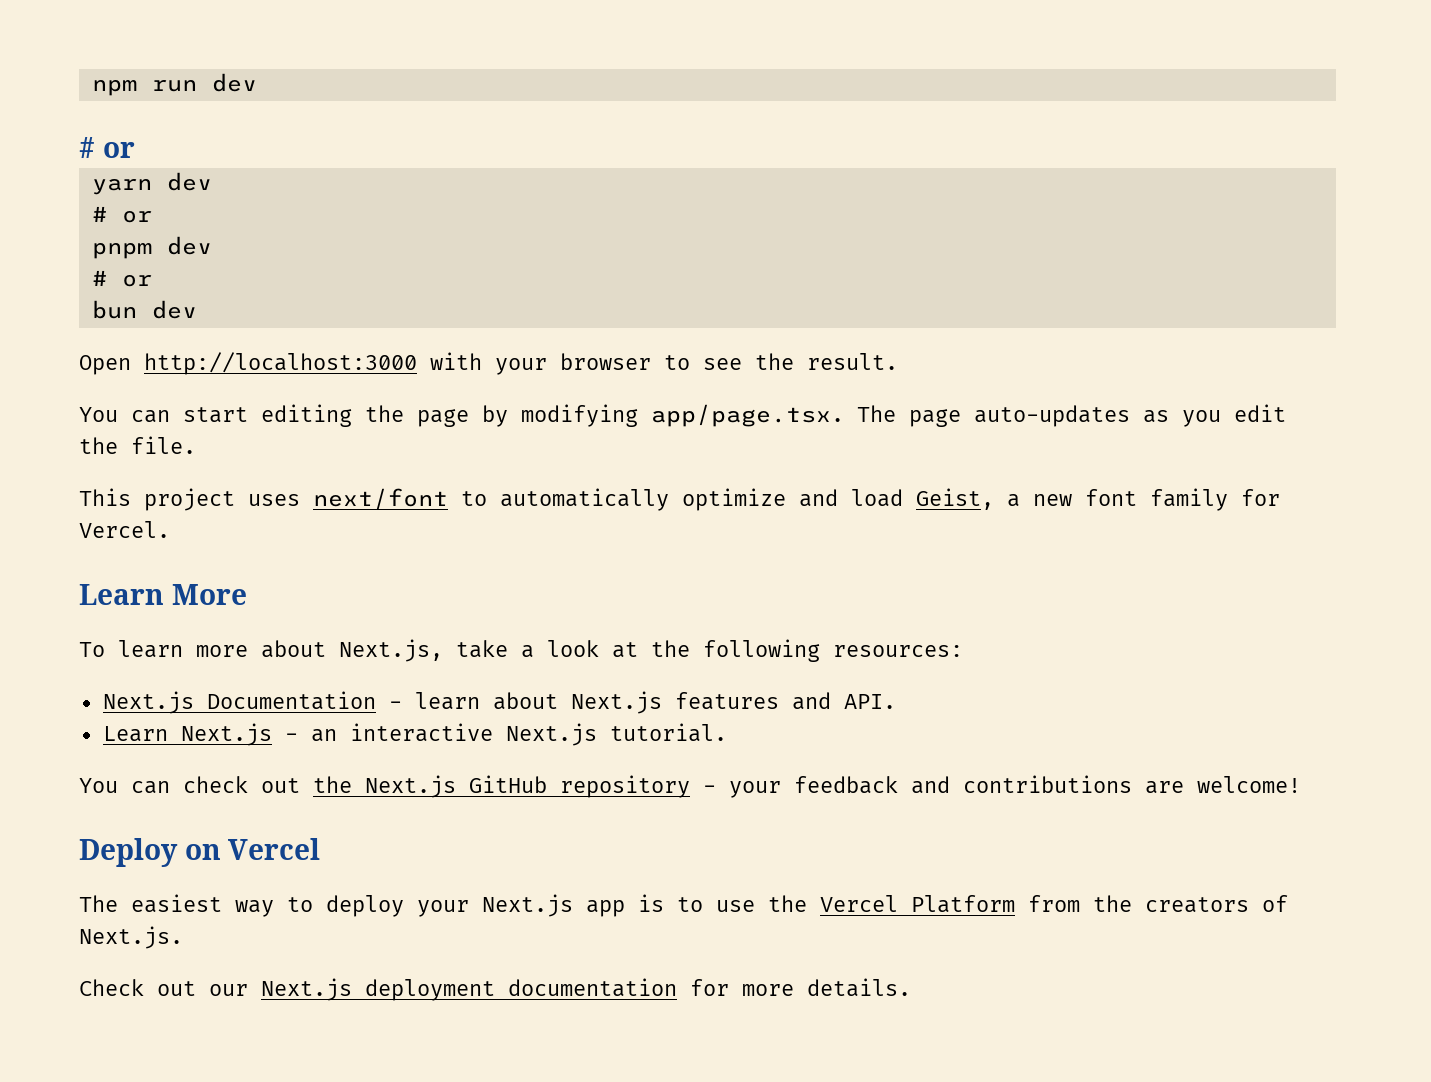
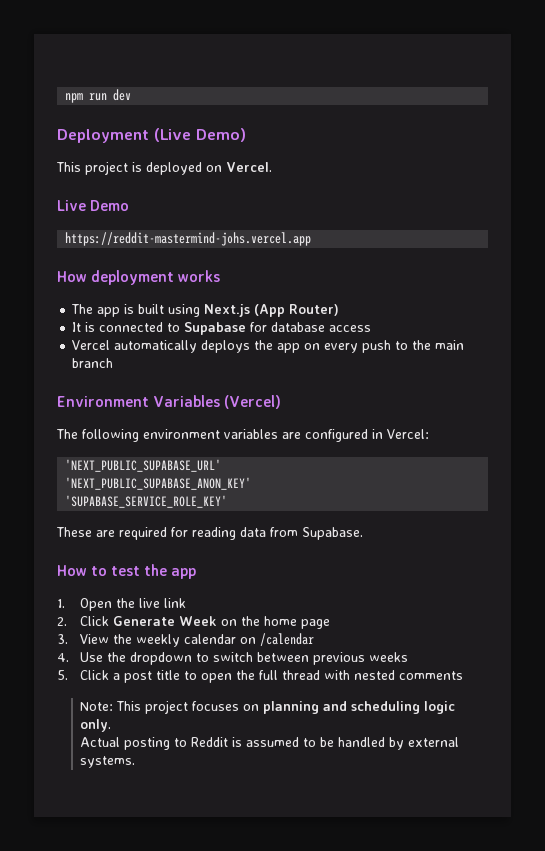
  npm run dev
- # or
- yarn dev
- # or
- pnpm dev
- # or
- bun dev
- Open http://localhost:3000 with your browser to see the result.
- You can start editing the page by modifying app/page.tsx. The page auto-updates as you edit the file.
- This project uses next/font to automatically optimize and load Geist, a new font family for Vercel.
- Learn More
- To learn more about Next.js, take a look at the following resources:
- Next.js Documentation - learn about Next.js features and API.
- Learn Next.js - an interactive Next.js tutorial.
- You can check out the Next.js GitHub repository - your feedback and contributions are welcome!
- Deploy on Vercel
- The easiest way to deploy your Next.js app is to use the Vercel Platform from the creators of Next.js.
- Check out our Next.js deployment documentation for more details.
+ Deployment (Live Demo)
+ This project is deployed on Vercel.
+ Live Demo
+ https://reddit-mastermind-johs.vercel.app
+ How deployment works
+ The app is built using Next.js (App Router)
+ It is connected to Supabase for database access
+ Vercel automatically deploys the app on every push to the main branch
+ Environment Variables (Vercel)
+ The following environment variables are configured in Vercel:
+ 'NEXT_PUBLIC_SUPABASE_URL'
+ 'NEXT_PUBLIC_SUPABASE_ANON_KEY'
+ 'SUPABASE_SERVICE_ROLE_KEY'
+ These are required for reading data from Supabase.
+ How to test the app
+ 1. Open the live link
+ 2. Click Generate Week on the home page
+ 3. View the weekly calendar on /calendar
+ 4. Use the dropdown to switch between previous weeks
+ 5. Click a post title to open the full thread with nested comments
+ Note: This project focuses on planning and scheduling logic only.
+ Actual posting to Reddit is assumed to be handled by external systems.

